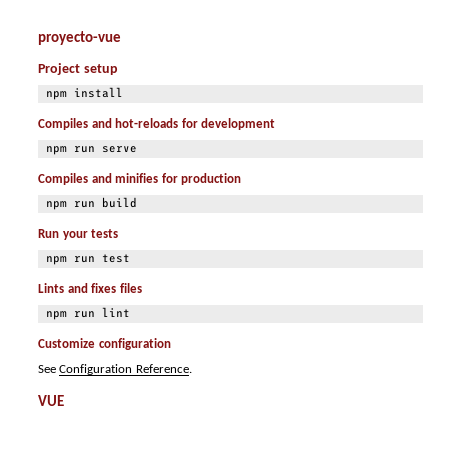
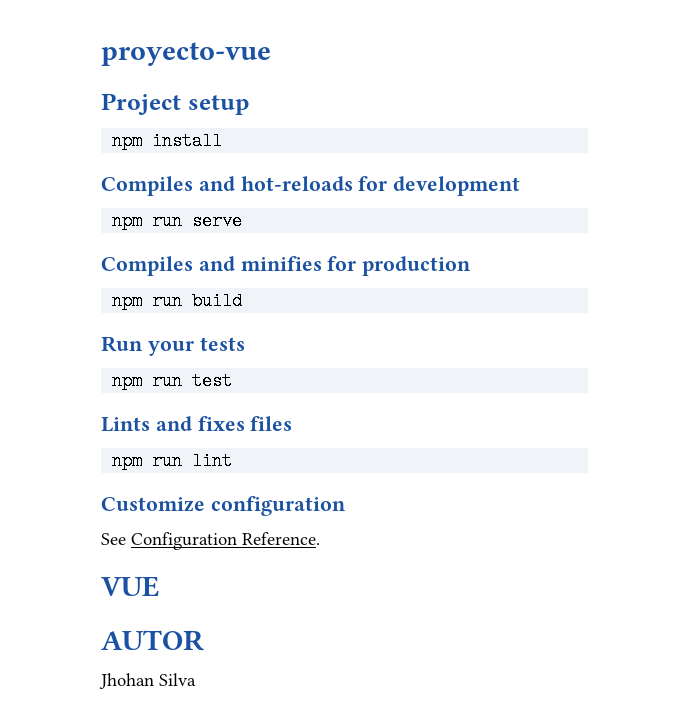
+ AUTOR
+ Jhohan Silva

